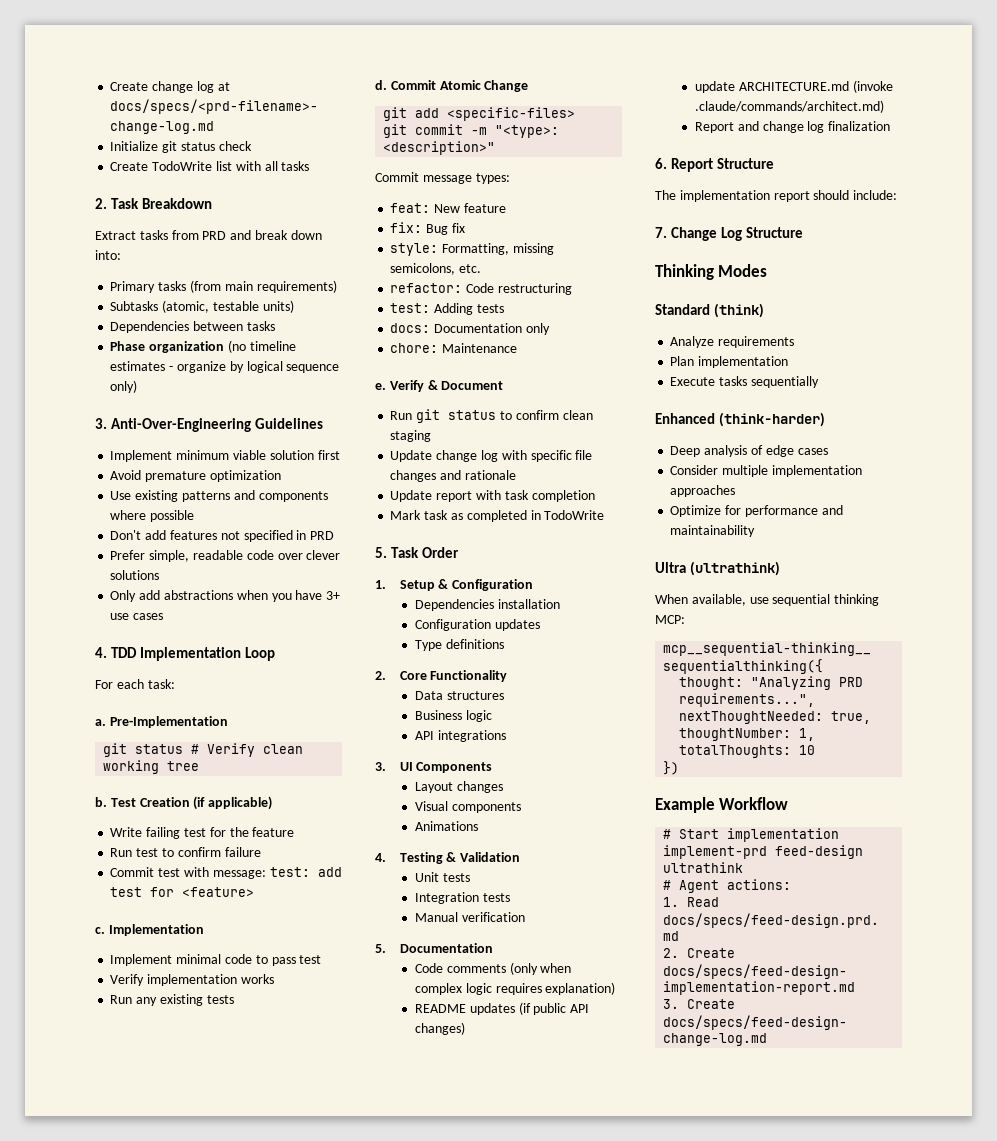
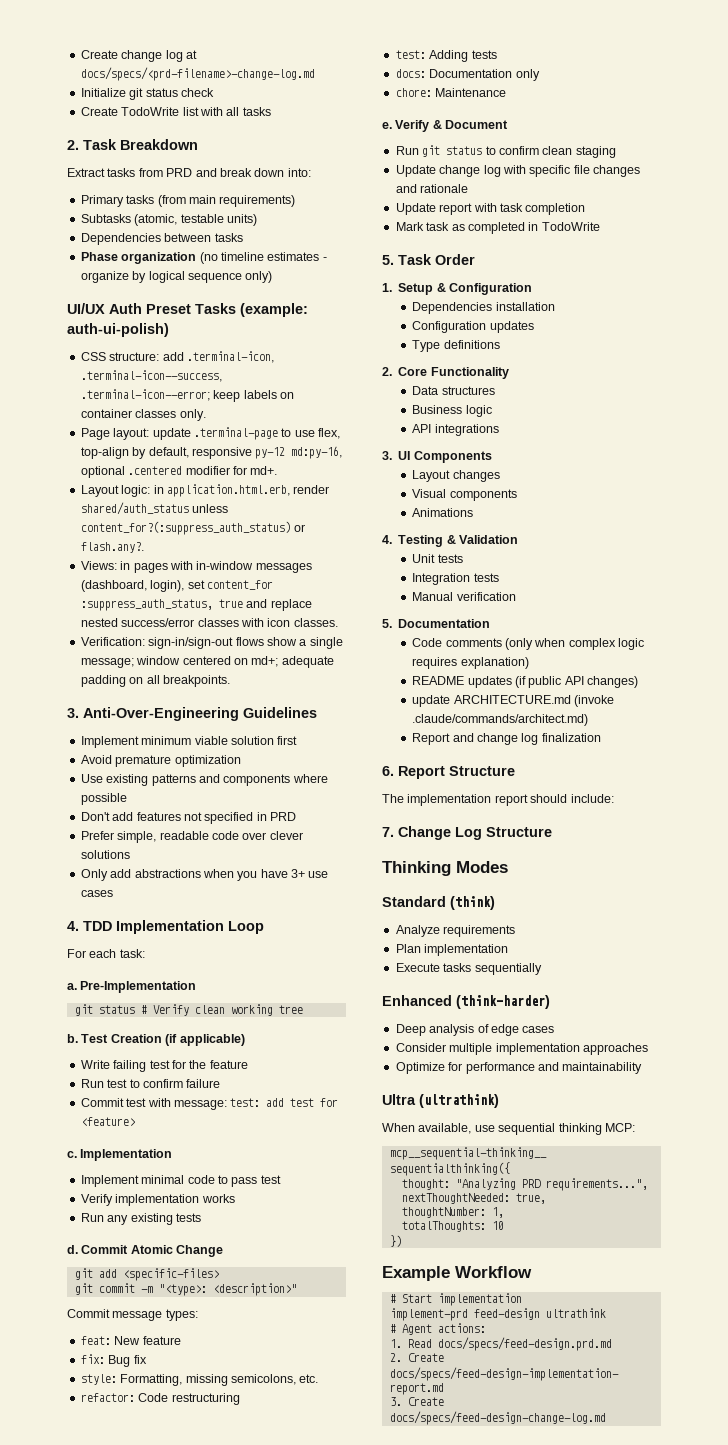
+ UI/UX Auth Preset Tasks (example: auth-ui-polish)
+ CSS structure: add .terminal-icon, .terminal-icon--success, .terminal-icon--error; keep labels on container classes only.
+ Page layout: update .terminal-page to use flex, top-align by default, responsive py-12 md:py-16, optional .centered modifier for md+.
+ Layout logic: in application.html.erb, render shared/auth_status unless content_for?(:suppress_auth_status) or flash.any?.
+ Views: in pages with in-window messages (dashboard, login), set content_for :suppress_auth_status, true and replace nested success/error classes with icon classes.
+ Verification: sign-in/sign-out flows show a single message; window centered on md+; adequate padding on all breakpoints.

